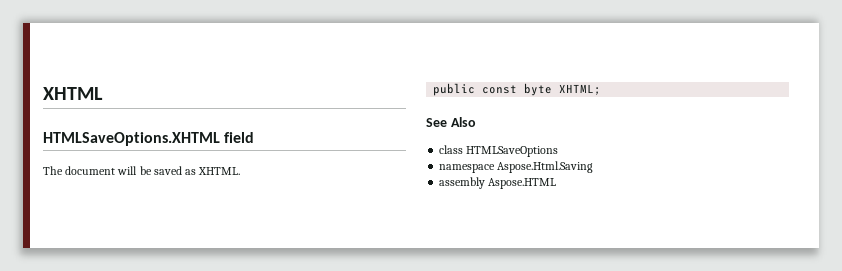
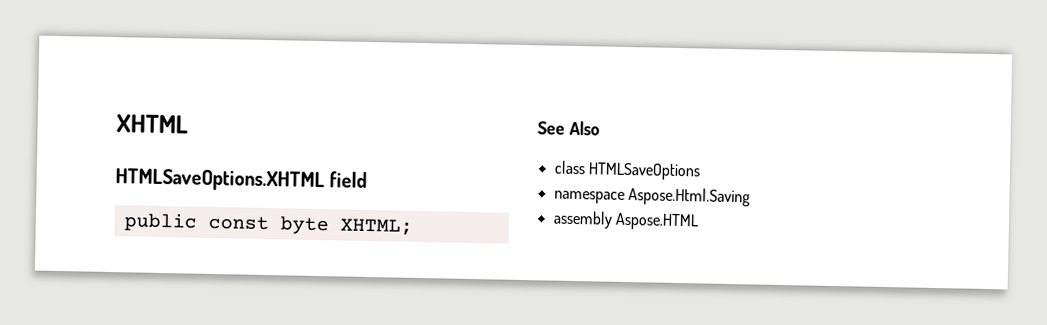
- The document will be saved as XHTML.

